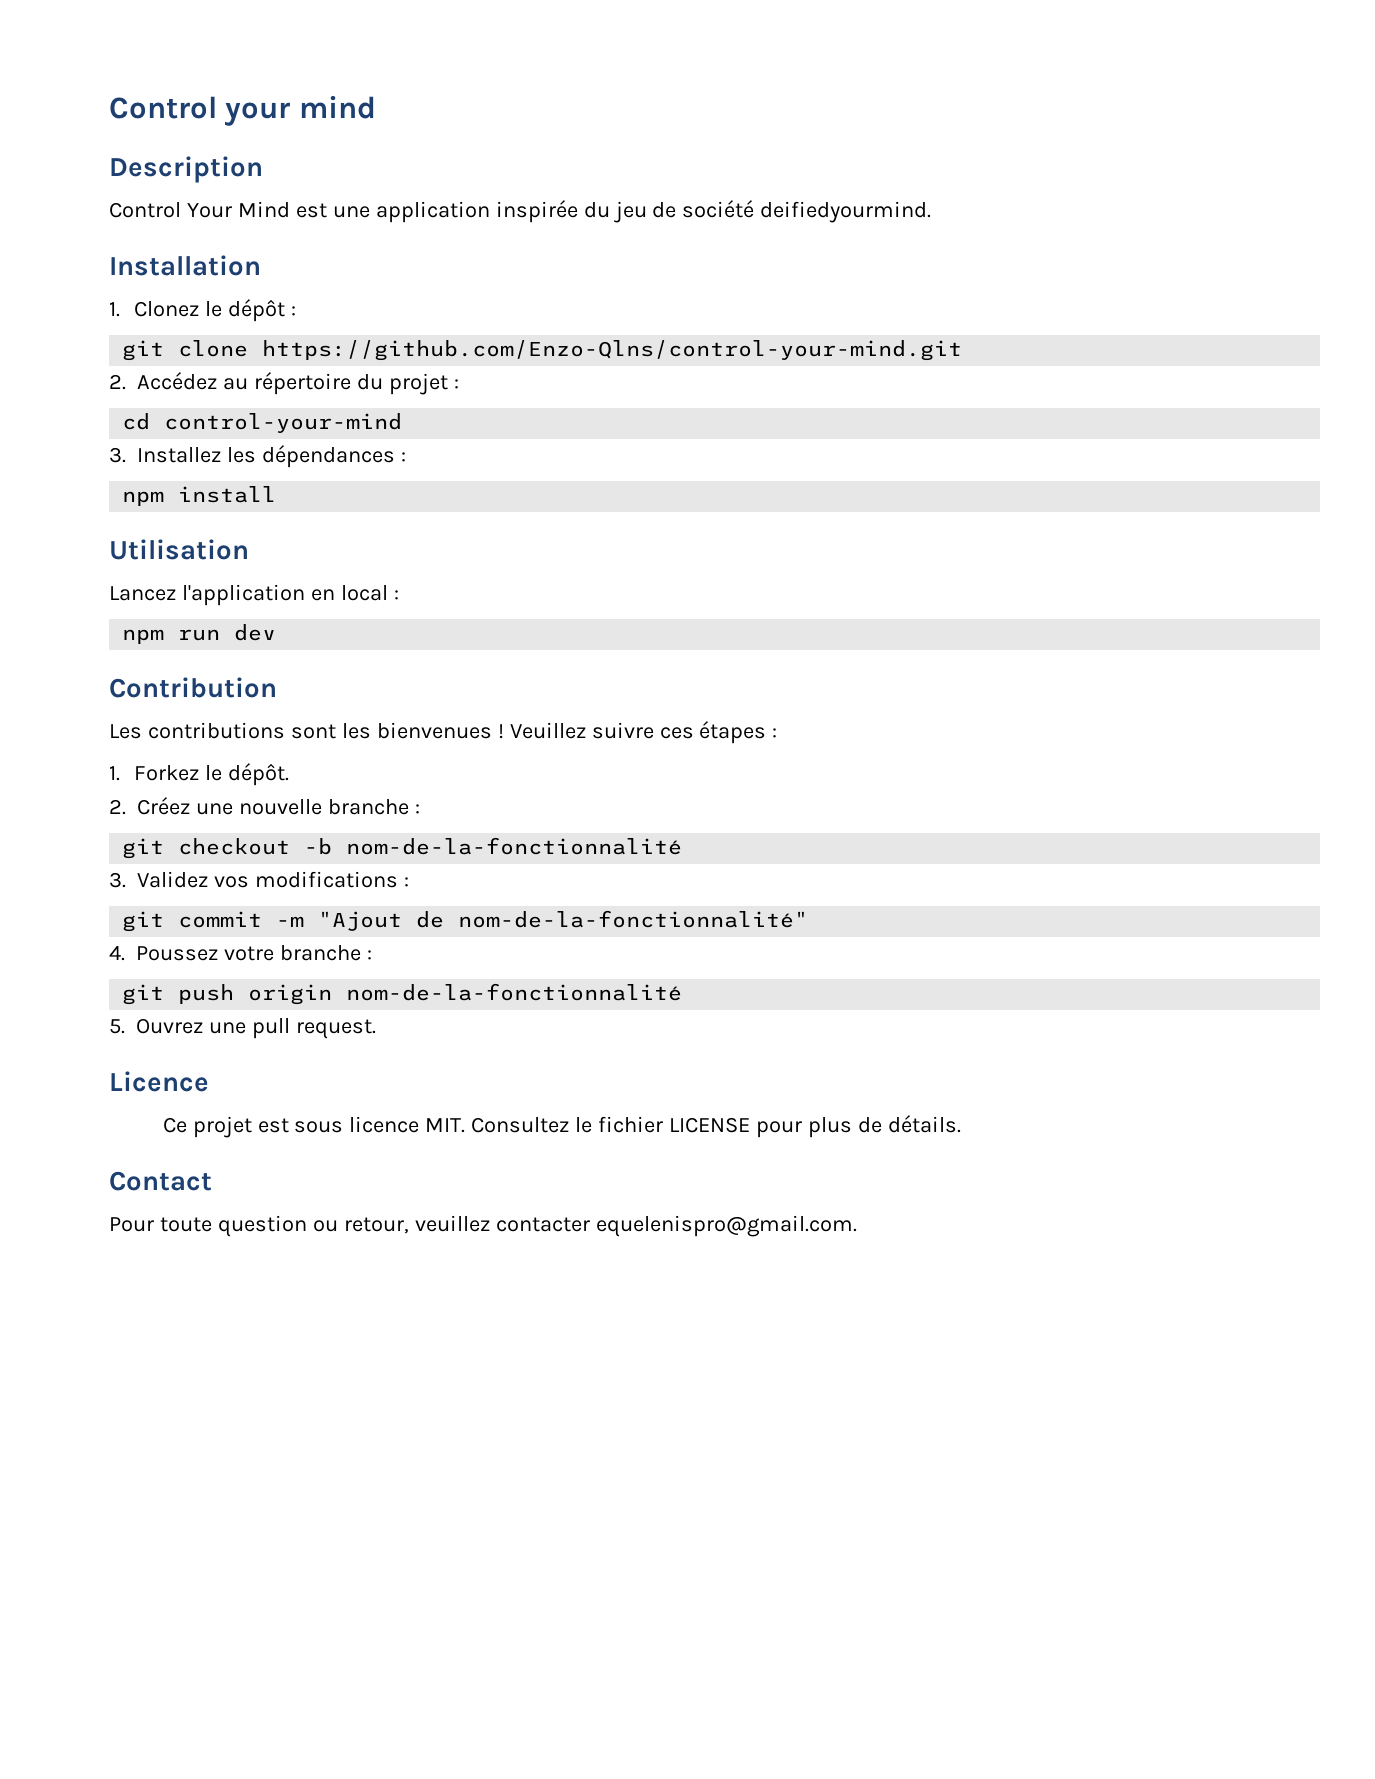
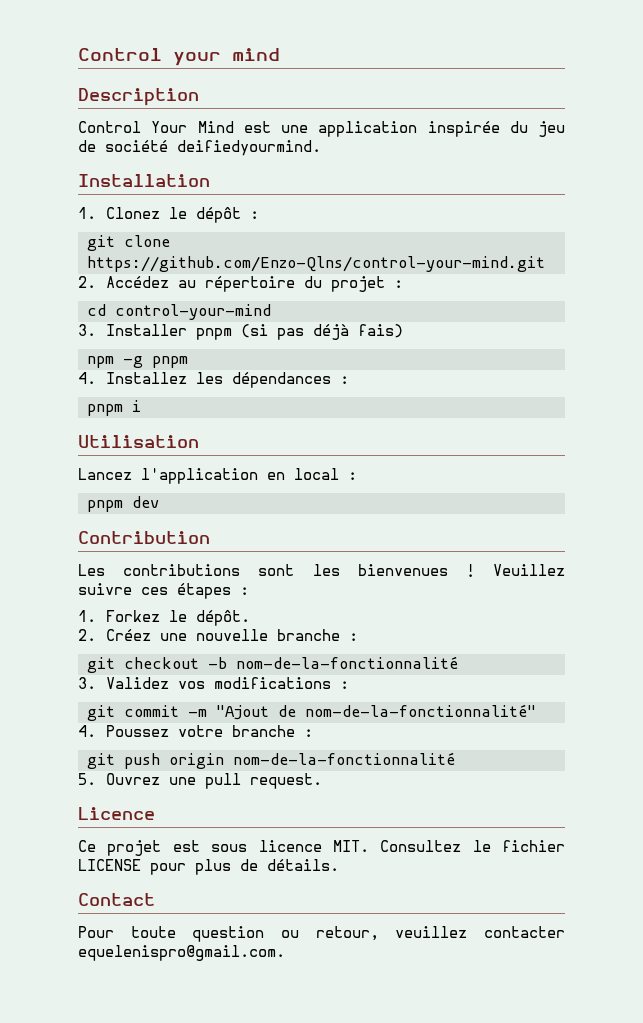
- 3. Installez les dépendances :
+ 3. Installer pnpm (si pas déjà fais)
+ npm -g pnpm
+ 4. Installez les dépendances :
- npm install
+ pnpm i
- npm run dev
+ pnpm dev

